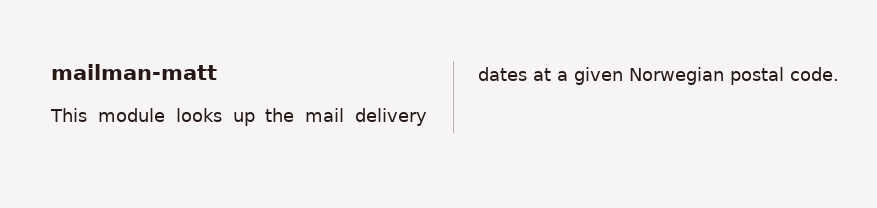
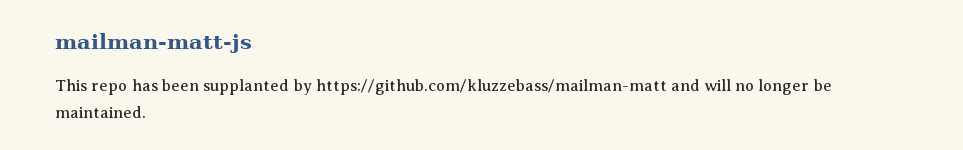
- mailman-matt
+ mailman-matt-js
- This module looks up the mail delivery dates at a given Norwegian postal code.
+ This repo has been supplanted by https://github.com/kluzzebass/mailman-matt and will no longer be maintained.

